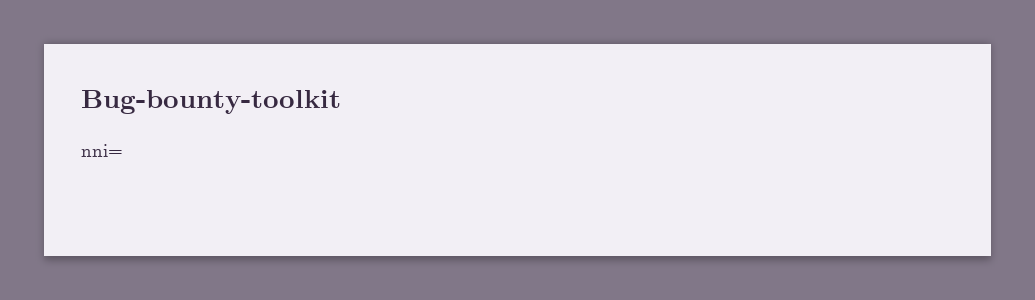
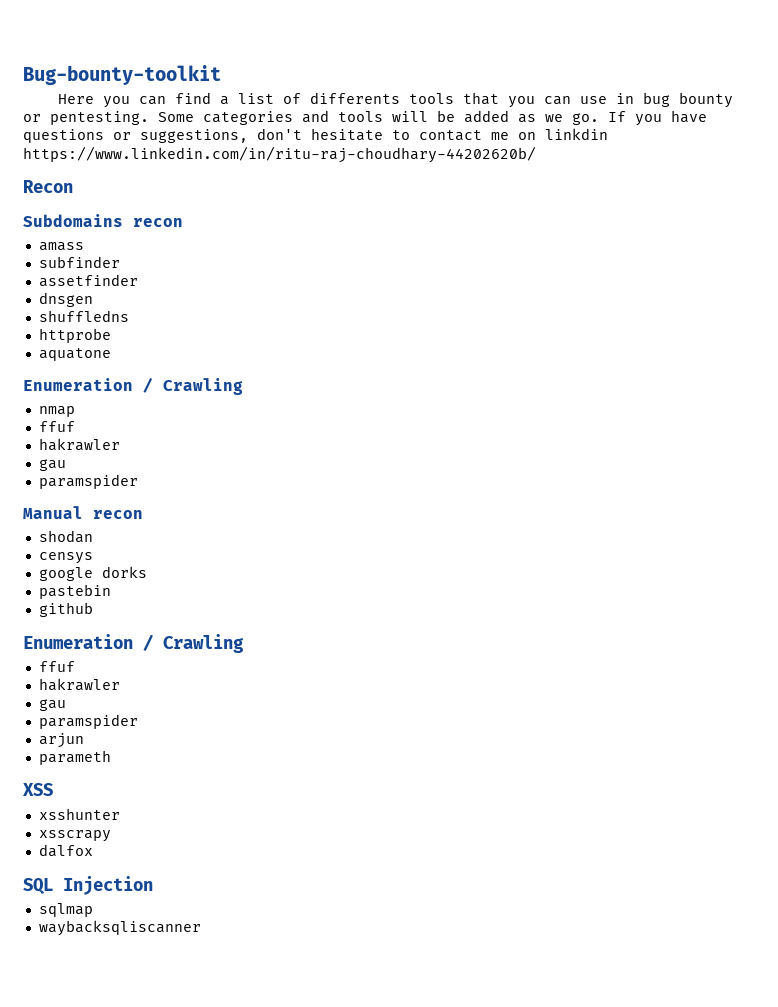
- nni=
+ Here you can find a list of differents tools that you can use in bug bounty or pentesting. Some categories and tools will be added as we go. If you have questions or suggestions, don't hesitate to contact me on linkdin https://www.linkedin.com/in/ritu-raj-choudhary-44202620b/
+ Recon
+ Subdomains recon
+ amass
+ subfinder
+ assetfinder
+ dnsgen
+ shuffledns
+ httprobe
+ aquatone
+ Enumeration / Crawling
+ nmap
+ ffuf
+ hakrawler
+ gau
+ paramspider
+ Manual recon
+ shodan
+ censys
+ google dorks
+ pastebin
+ github
+ Enumeration / Crawling
+ ffuf
+ hakrawler
+ gau
+ paramspider
+ arjun
+ parameth
+ XSS
+ xsshunter
+ xsscrapy
+ dalfox
+ SQL Injection
+ sqlmap
+ waybacksqliscanner

